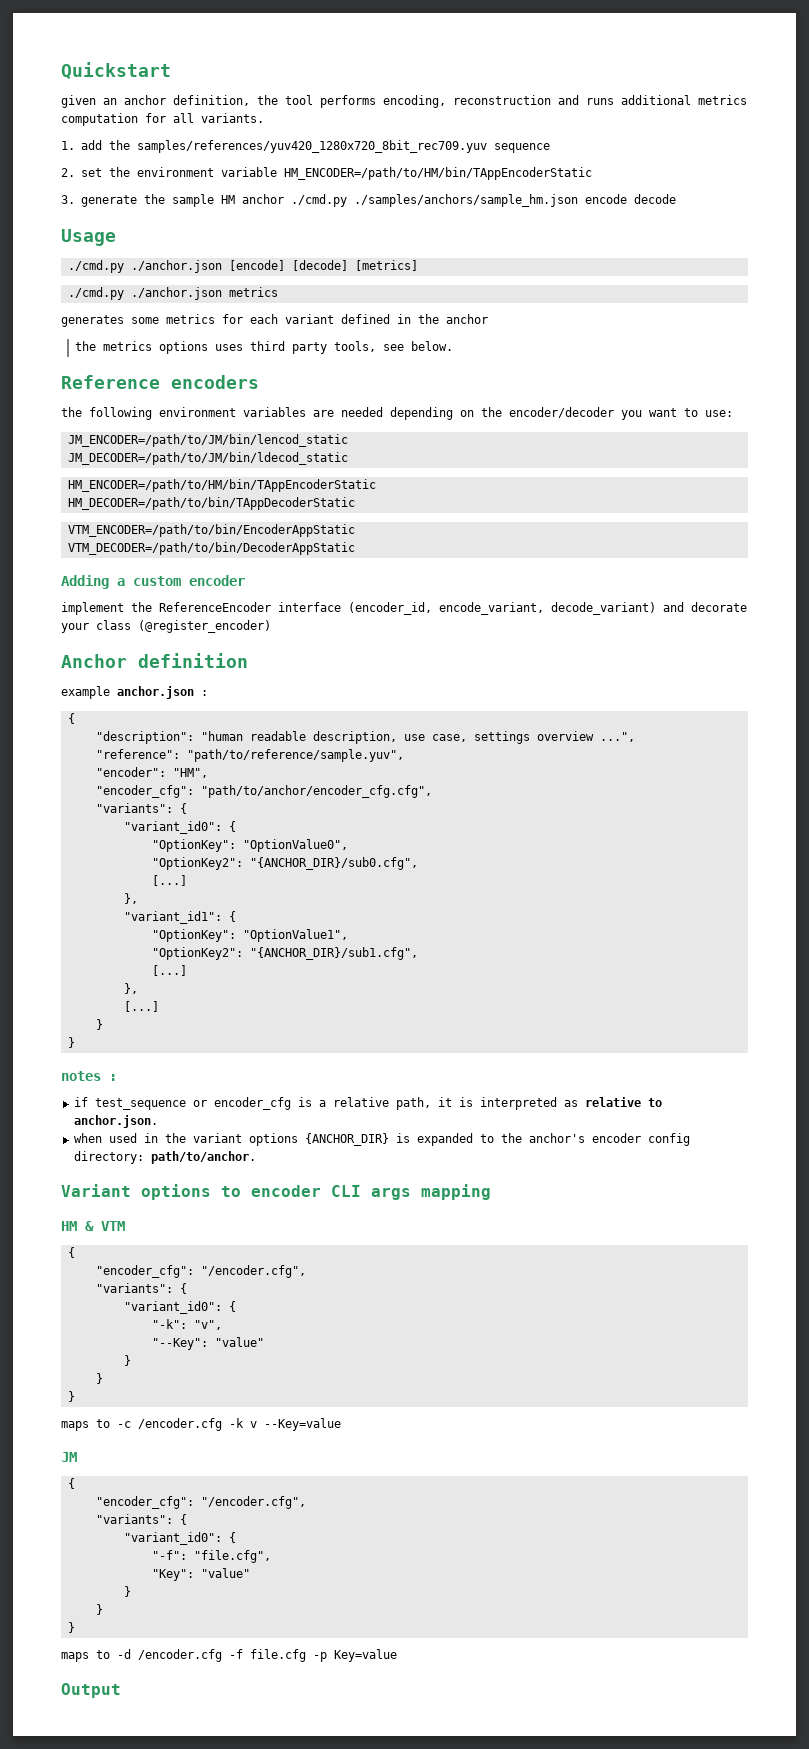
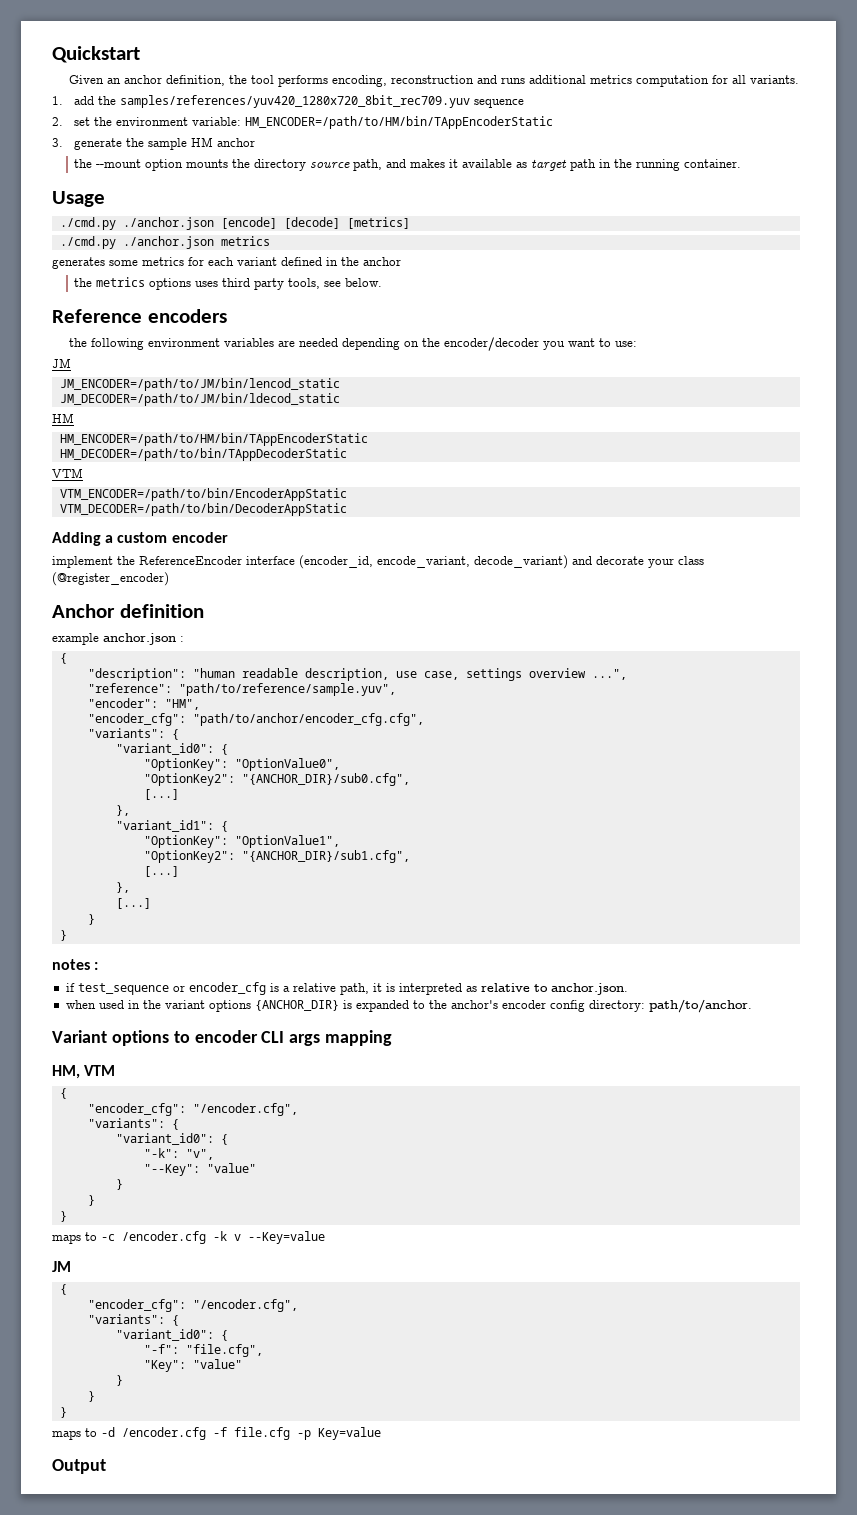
- given an anchor definition, the tool performs encoding, reconstruction and runs additional metrics computation for all variants.
+ Given an anchor definition, the tool performs encoding, reconstruction and runs additional metrics computation for all variants.
- 2. set the environment variable HM_ENCODER=/path/to/HM/bin/TAppEncoderStatic
+ 2. set the environment variable: HM_ENCODER=/path/to/HM/bin/TAppEncoderStatic
- 3. generate the sample HM anchor ./cmd.py ./samples/anchors/sample_hm.json encode decode
+ 3. generate the sample HM anchor
+ the --mount option mounts the directory source path, and makes it available as target path in the running container.
  the following environment variables are needed depending on the encoder/decoder you want to use:
+ JM
  JM_DECODER=/path/to/JM/bin/ldecod_static
+ HM
  HM_DECODER=/path/to/bin/TAppDecoderStatic
+ VTM
- HM & VTM
+ HM, VTM

